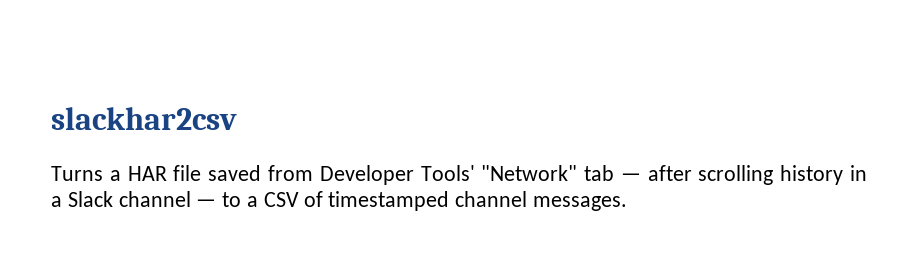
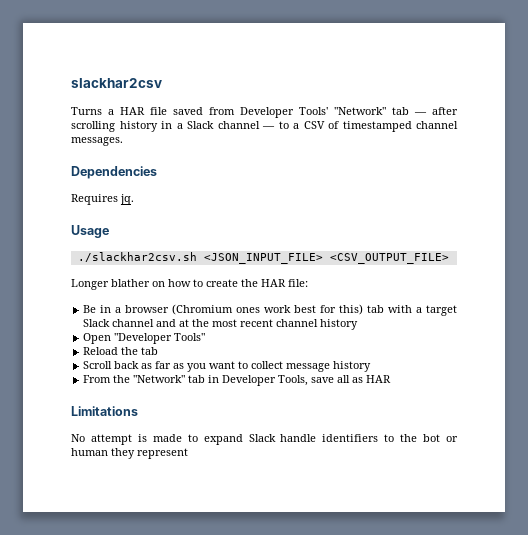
+ Dependencies
+ Requires jq.
+ Usage
+ ./slackhar2csv.sh <JSON_INPUT_FILE> <CSV_OUTPUT_FILE>
+ Longer blather on how to create the HAR file:
+ Be in a browser (Chromium ones work best for this) tab with a target Slack channel and at the most recent channel history
+ Open "Developer Tools"
+ Reload the tab
+ Scroll back as far as you want to collect message history
+ From the "Network" tab in Developer Tools, save all as HAR
+ Limitations
+ No attempt is made to expand Slack handle identifiers to the bot or human they represent

